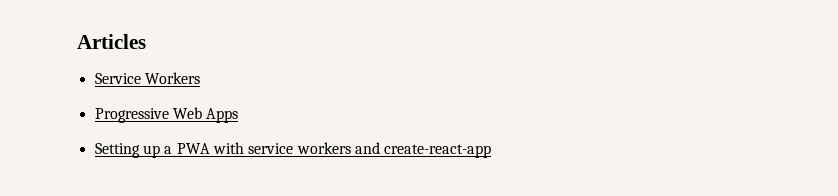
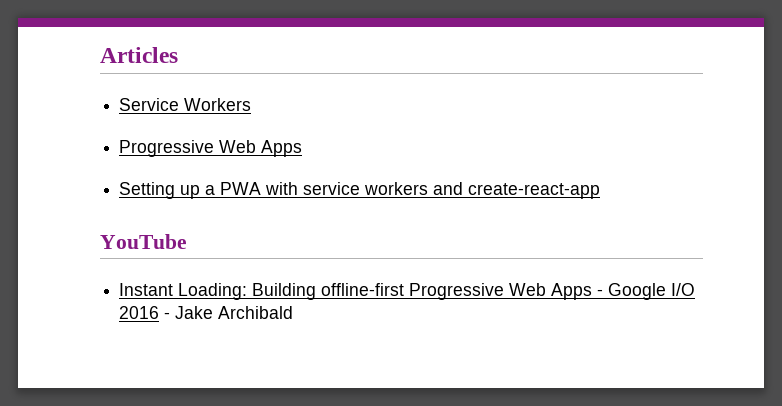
+ YouTube
+ Instant Loading: Building offline-first Progressive Web Apps - Google I/O 2016 - Jake Archibald

